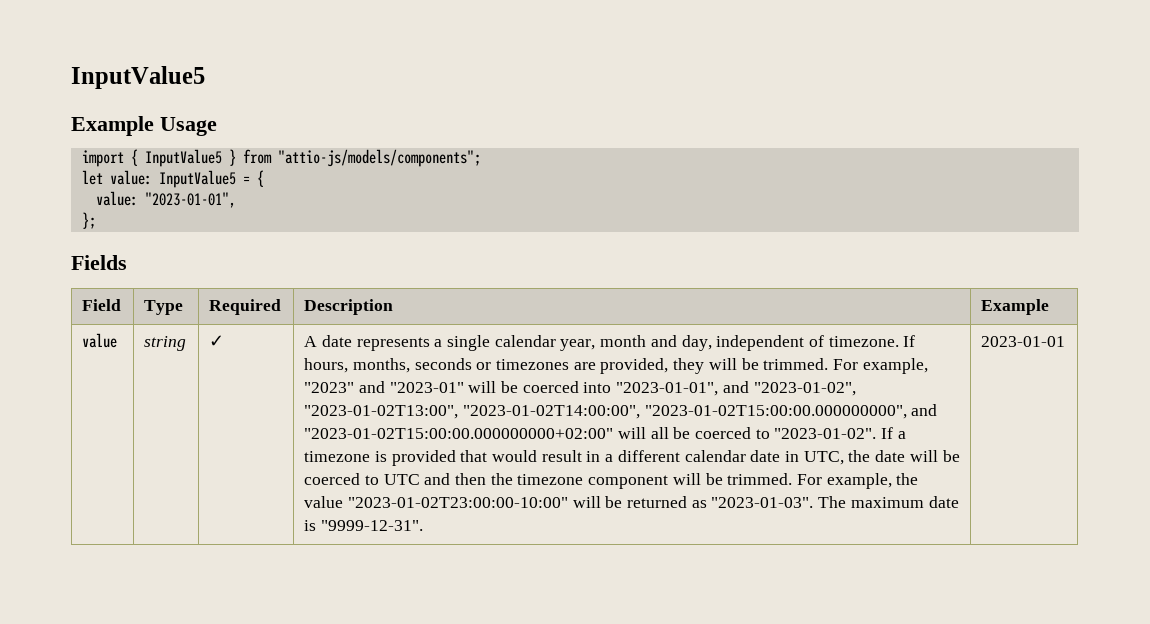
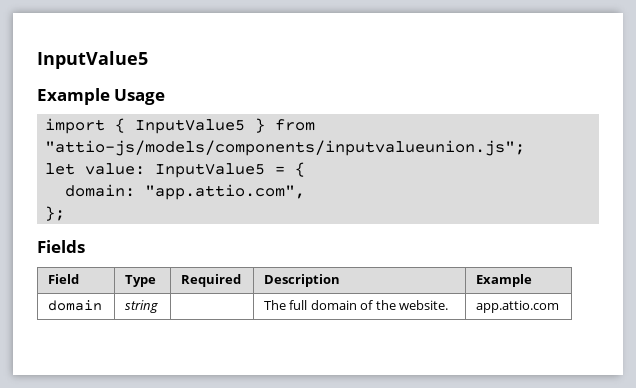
- import { InputValue5 } from "attio-js/models/components";
+ import { InputValue5 } from "attio-js/models/components/inputvalueunion.js";
- value: "2023-01-01",
+ domain: "app.attio.com",
  Field | Type | Required | Description | Example
- value
+ domain
- ✓ | A date represents a single calendar year, month and day, independent of timezone. If hours, months, seconds or timezones are provided, they will be trimmed. For example, "2023" and "2023-01" will be coerced into "2023-01-01", and "2023-01-02", "2023-01-02T13:00", "2023-01-02T14:00:00", "2023-01-02T15:00:00.000000000", and "2023-01-02T15:00:00.000000000+02:00" will all be coerced to "2023-01-02". If a timezone is provided that would result in a different calendar date in UTC, the date will be coerced to UTC and then the timezone component will be trimmed. For example, the value "2023-01-02T23:00:00-10:00" will be returned as "2023-01-03". The maximum date is "9999-12-31". | 2023-01-01
+ The full domain of the website. | app.attio.com

